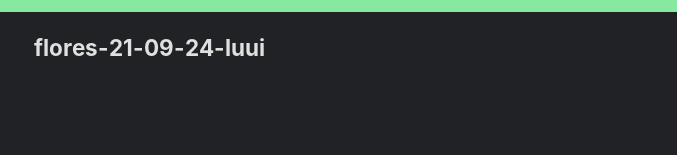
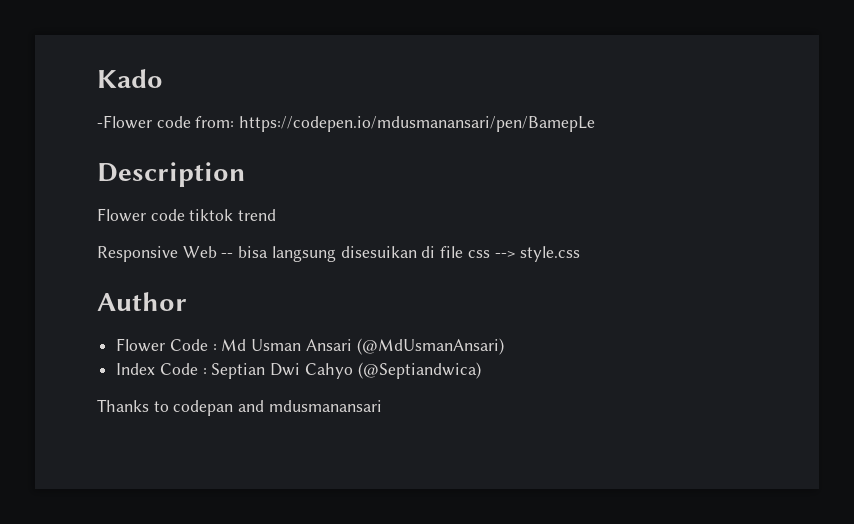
- flores-21-09-24-luui
+ Kado
+ -Flower code from: https://codepen.io/mdusmanansari/pen/BamepLe
+ Description
+ Flower code tiktok trend
+ Responsive Web -- bisa langsung disesuikan di file css --> style.css
+ Author
+ Flower Code : Md Usman Ansari (@MdUsmanAnsari)
+ Index Code : Septian Dwi Cahyo (@Septiandwica)
+ Thanks to codepan and mdusmanansari

